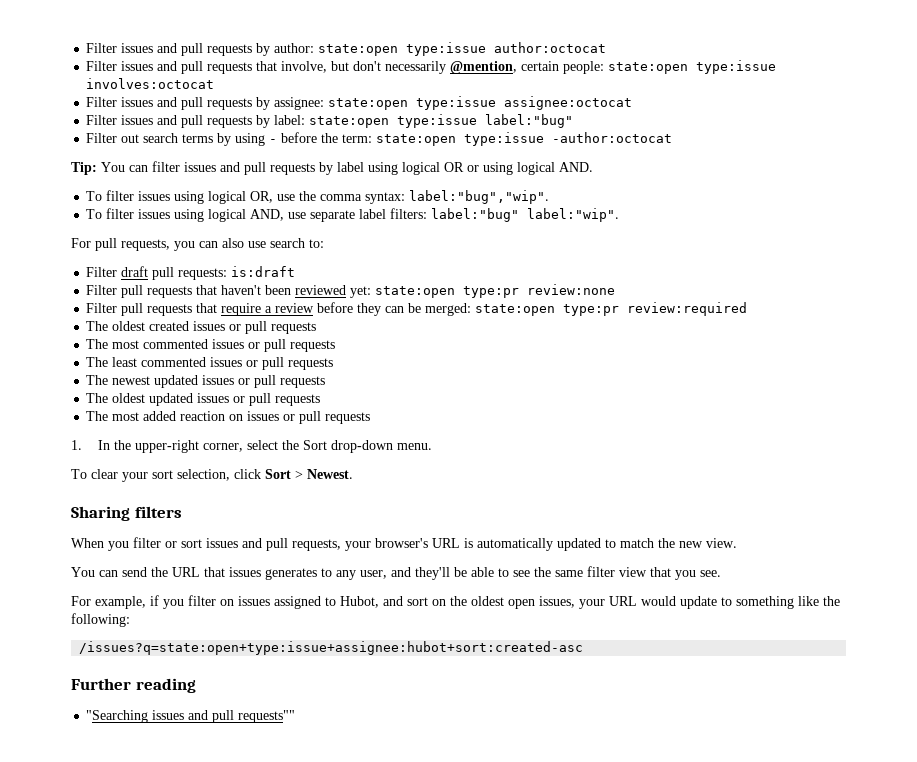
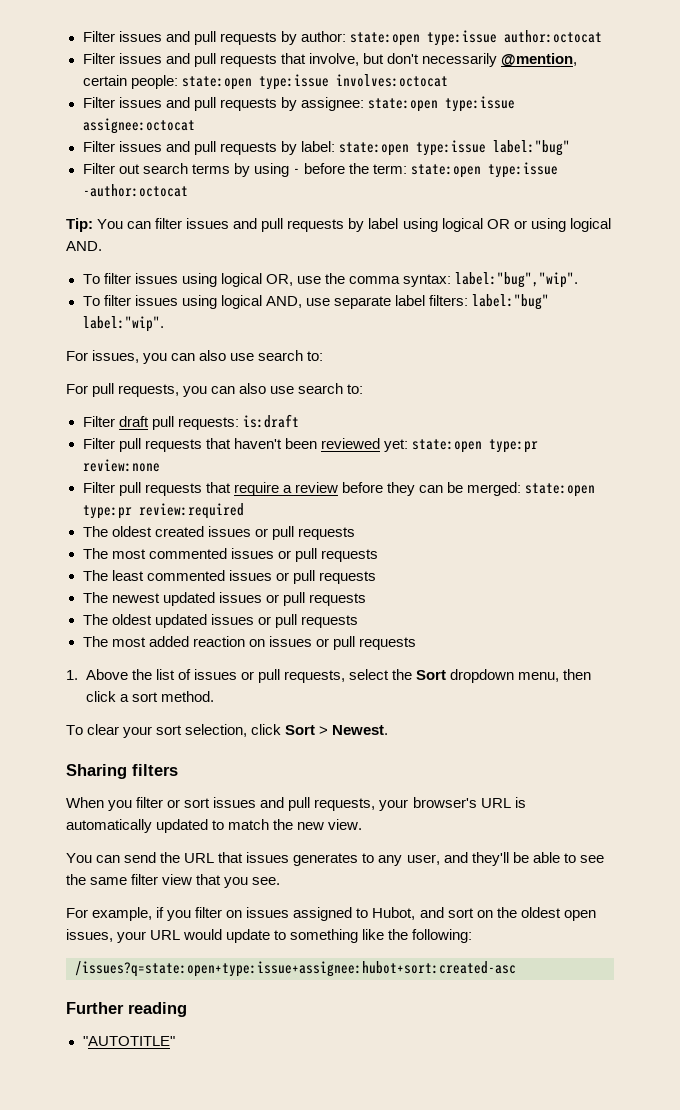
+ For issues, you can also use search to:
- 1. In the upper-right corner, select the Sort drop-down menu.
+ 1. Above the list of issues or pull requests, select the Sort dropdown menu, then click a sort method.
- "Searching issues and pull requests""
+ "AUTOTITLE"

